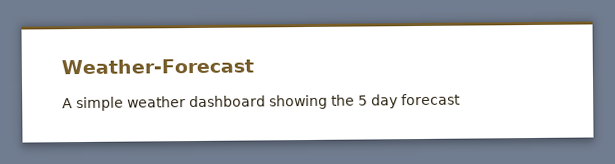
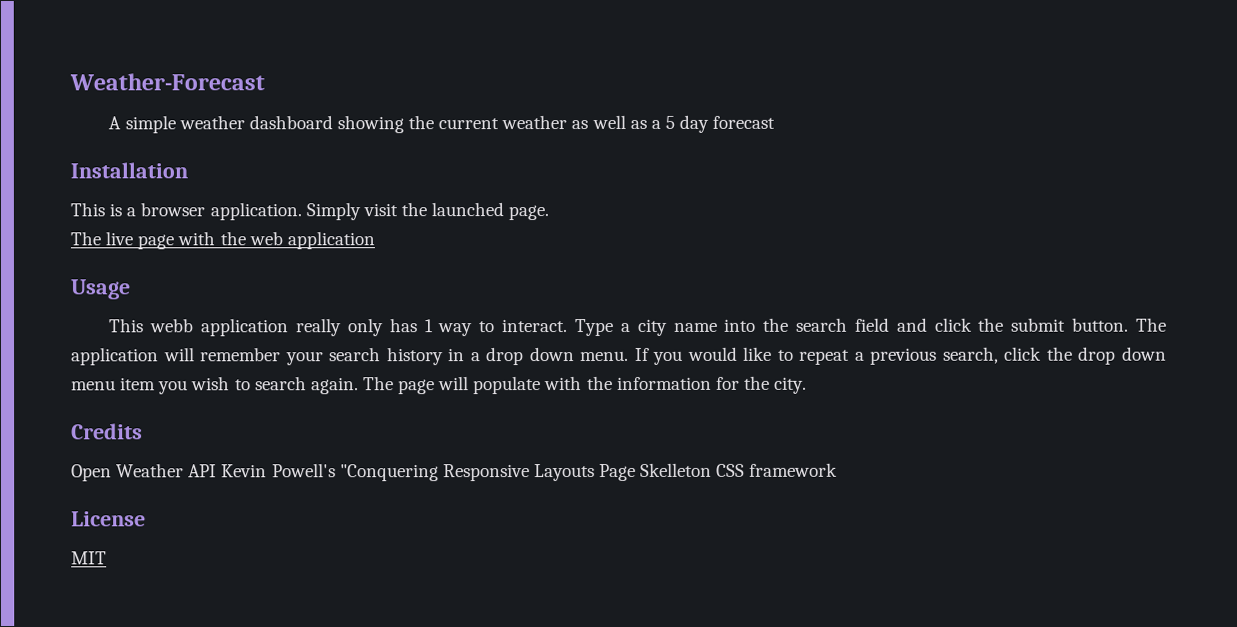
- A simple weather dashboard showing the 5 day forecast
+ A simple weather dashboard showing the current weather as well as a 5 day forecast
+ Installation
+ This is a browser application. Simply visit the launched page.
+ The live page with the web application
+ Usage
+ This webb application really only has 1 way to interact. Type a city name into the search field and click the submit button. The application will remember your search history in a drop down menu. If you would like to repeat a previous search, click the drop down menu item you wish to search again. The page will populate with the information for the city.
+ Credits
+ Open Weather API Kevin Powell's "Conquering Responsive Layouts Page Skelleton CSS framework
+ License
+ MIT

